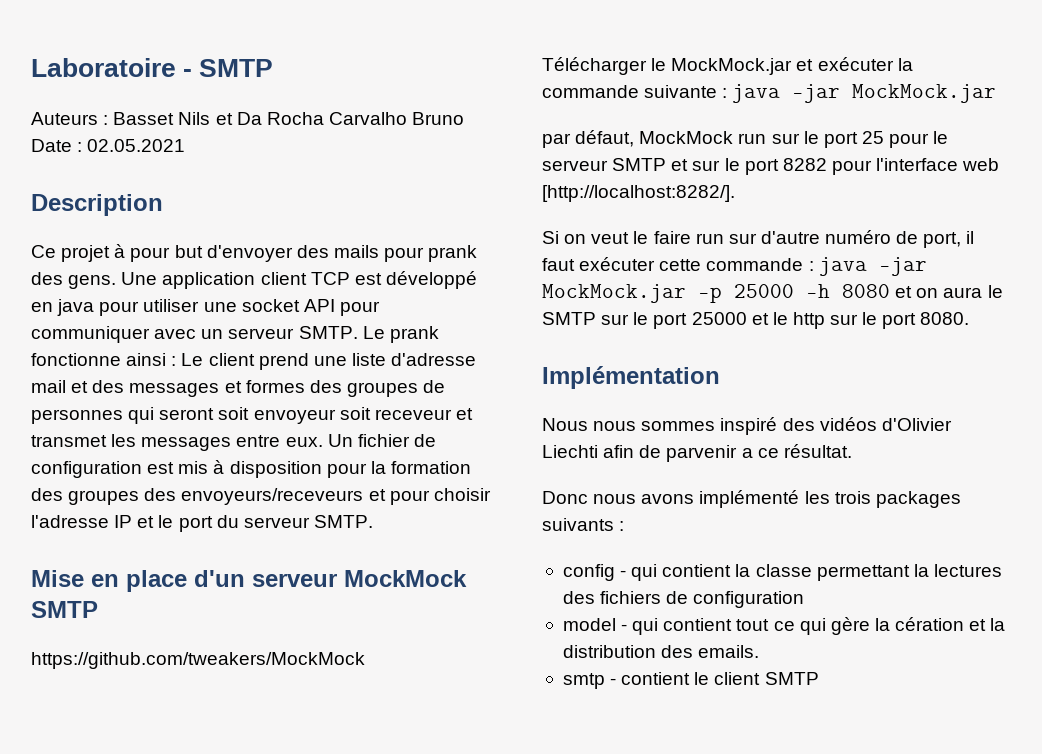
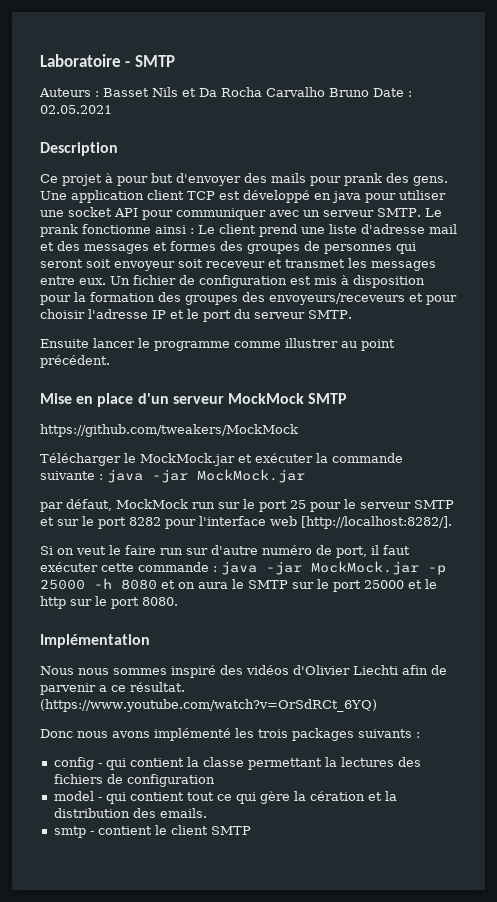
+ Ensuite lancer le programme comme illustrer au point précédent.
+ (https://www.youtube.com/watch?v=OrSdRCt_6YQ)

